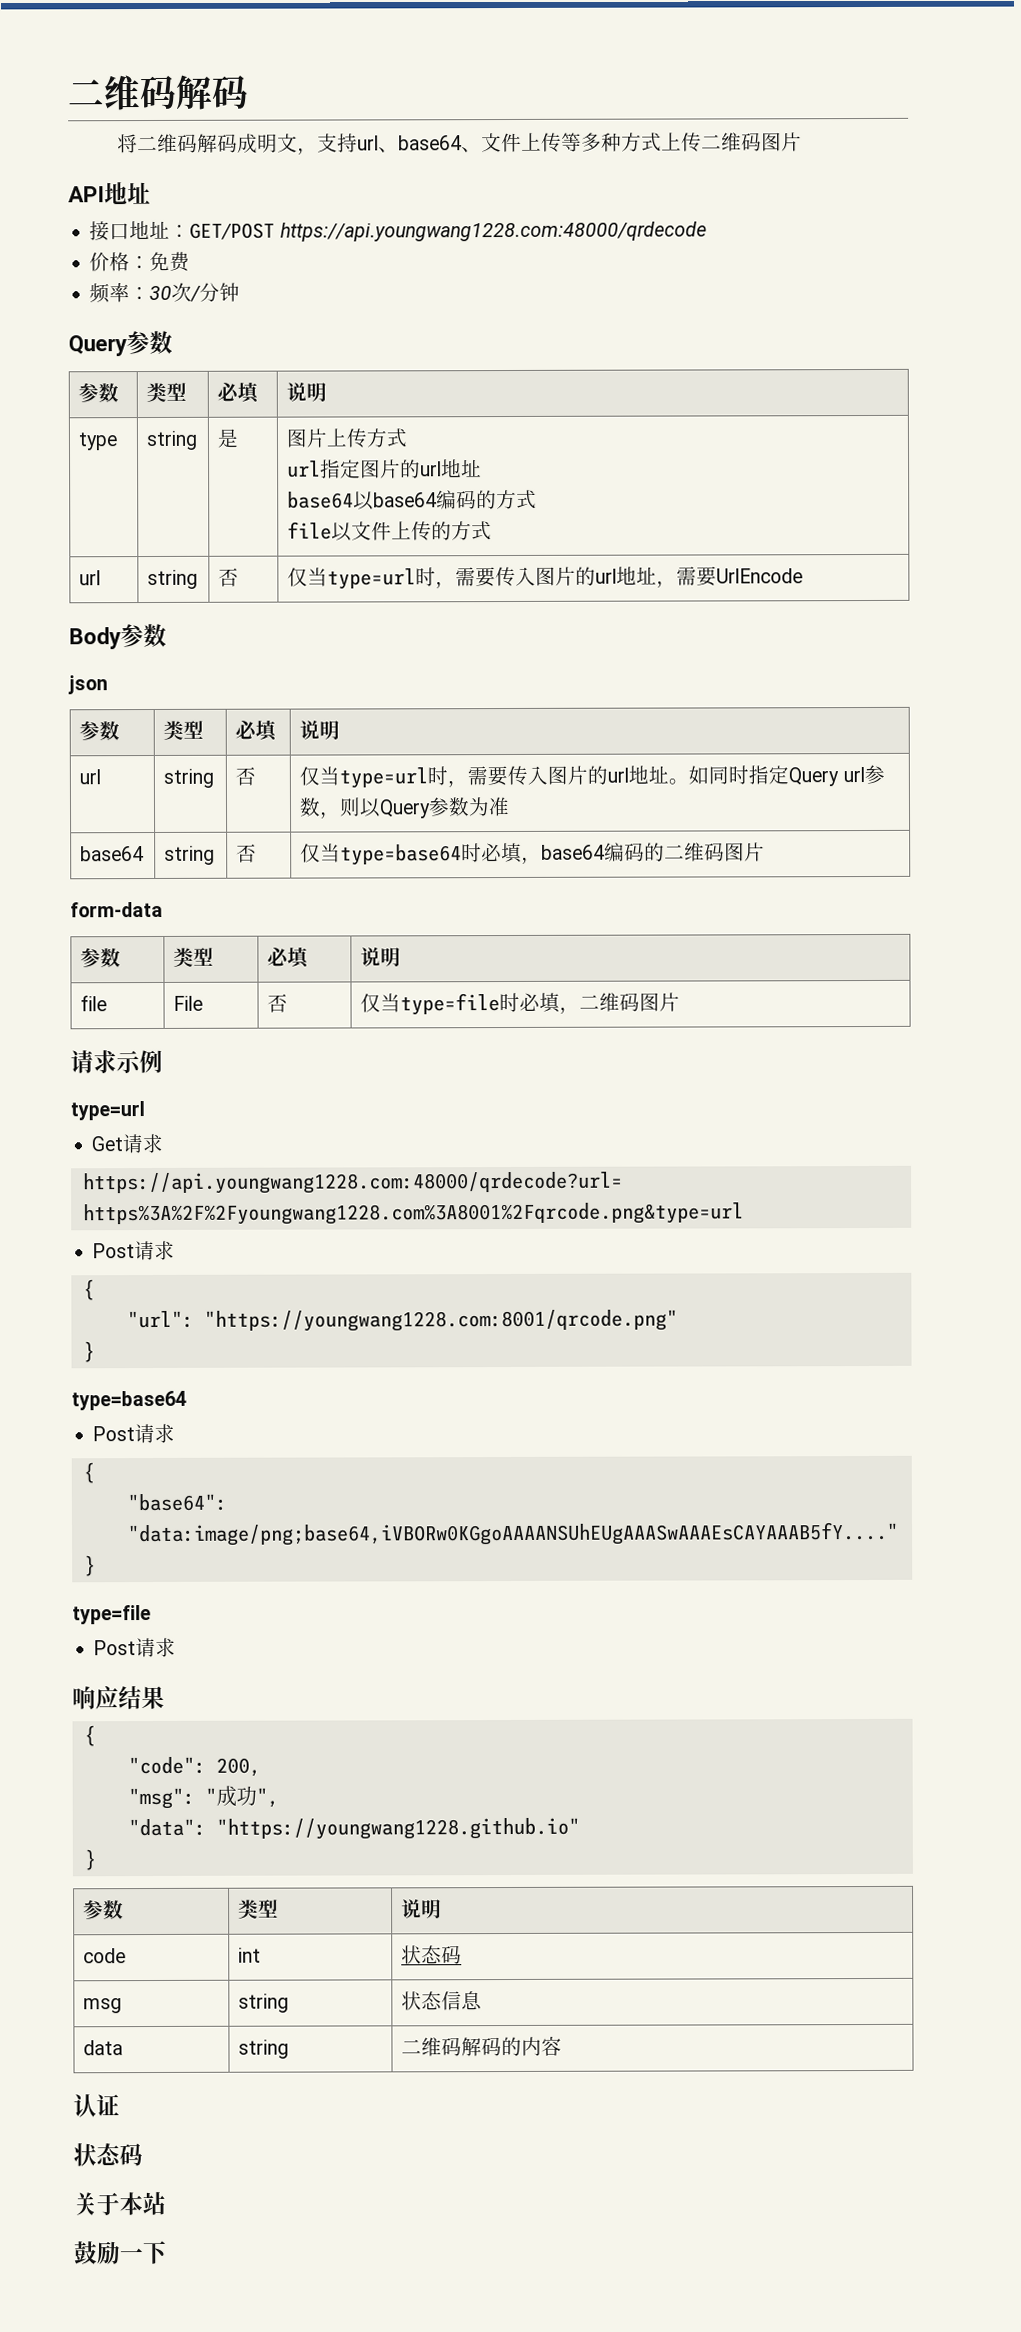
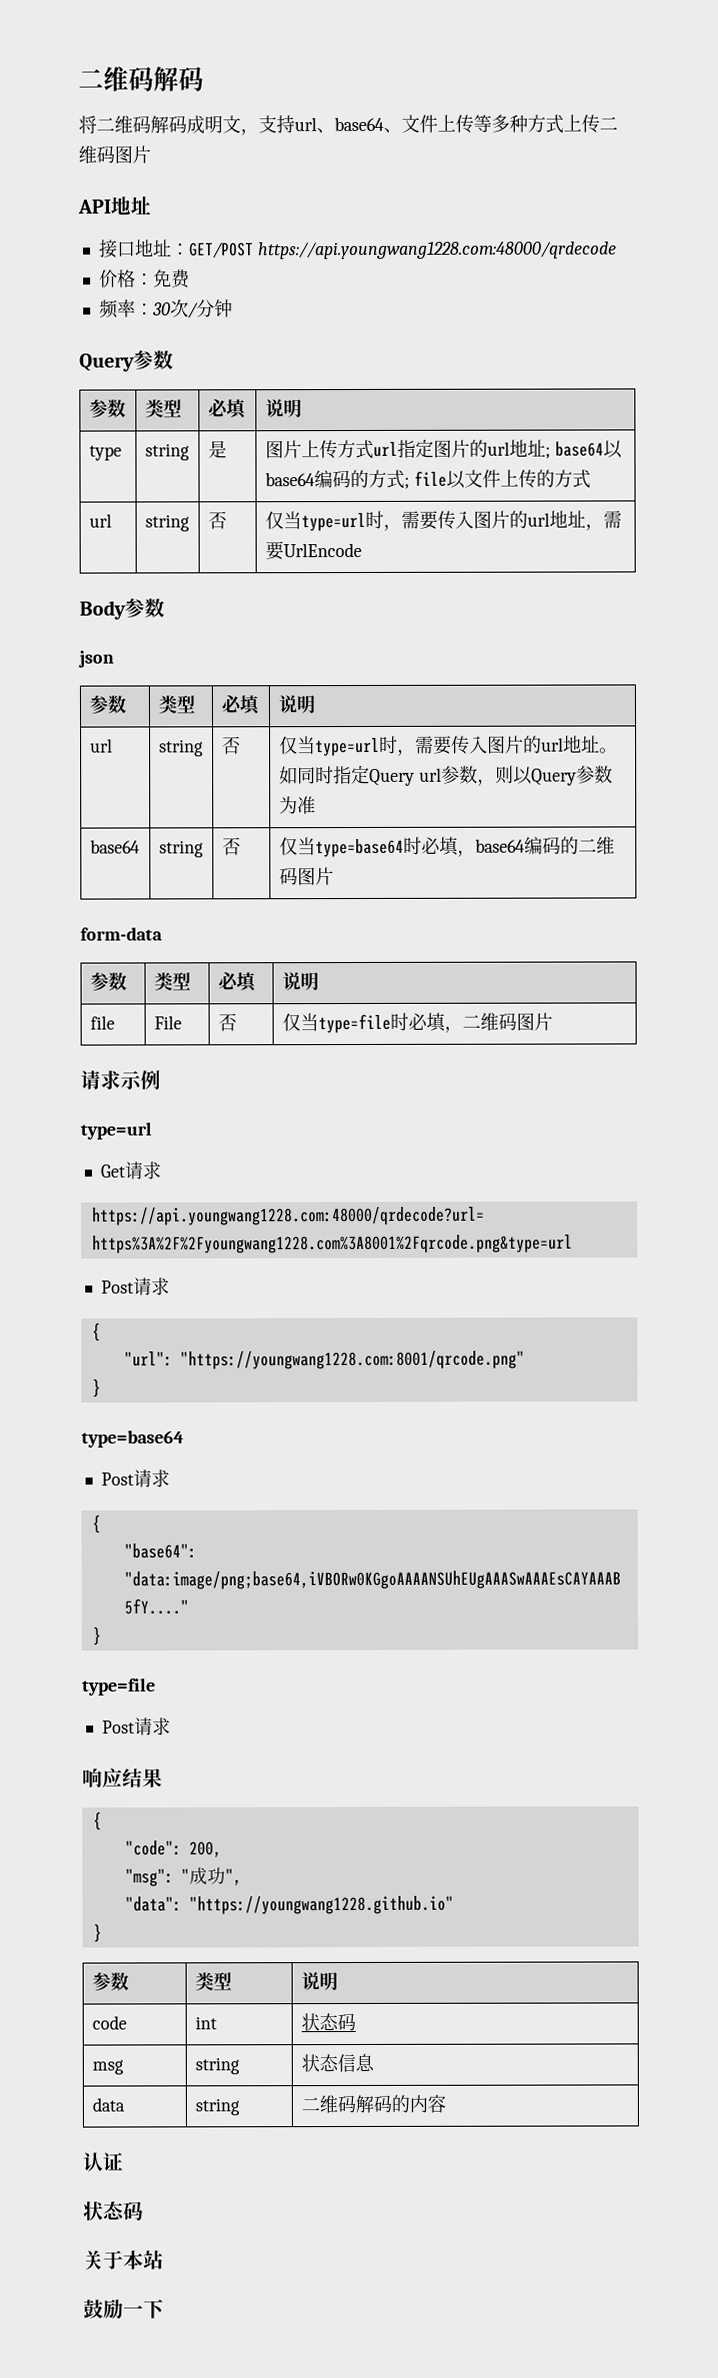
- type | string | 是 | 图片上传方式
- url指定图片的url地址
- base64以base64编码的方式
- file以文件上传的方式
+ type | string | 是 | 图片上传方式url指定图片的url地址; base64以base64编码的方式; file以文件上传的方式

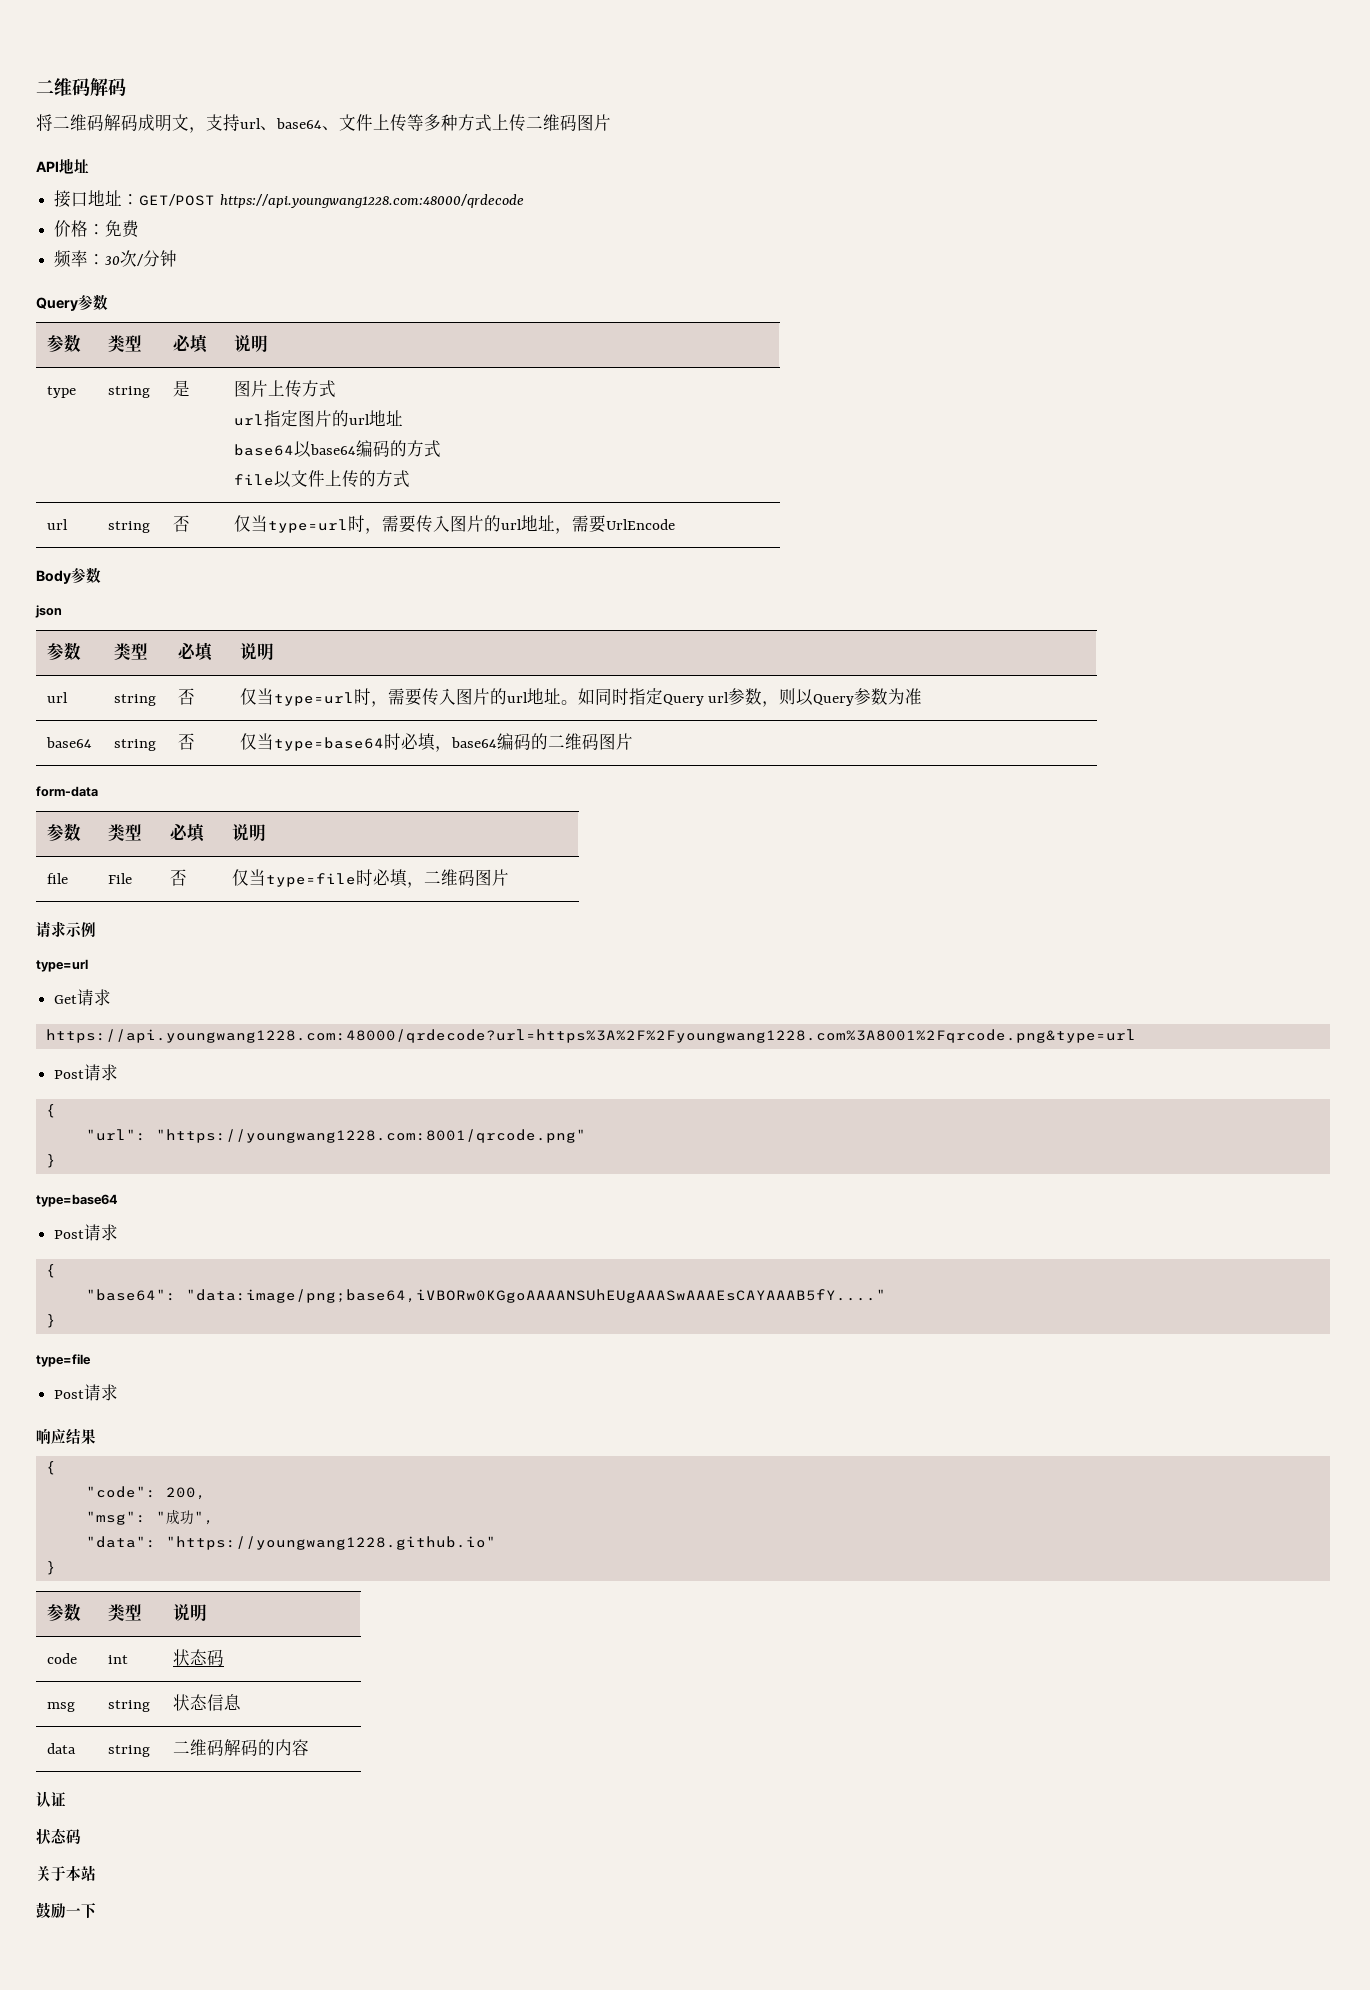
- type | string | 是 | 图片上传方式url指定图片的url地址; base64以base64编码的方式; file以文件上传的方式
+ type | string | 是 | 图片上传方式
+ url指定图片的url地址
+ base64以base64编码的方式
+ file以文件上传的方式

